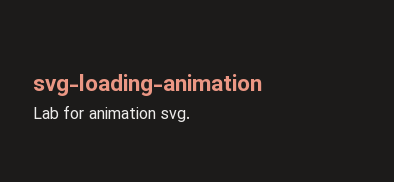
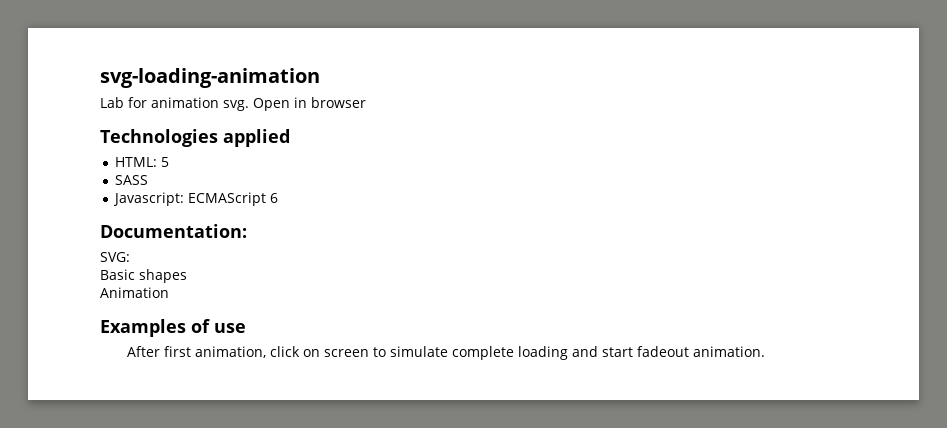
+ Open in browser
+ Technologies applied
+ HTML: 5
+ SASS
+ Javascript: ECMAScript 6
+ Documentation:
+ SVG:
+ Basic shapes
+ Animation
+ Examples of use
+ After first animation, click on screen to simulate complete loading and start fadeout animation.

